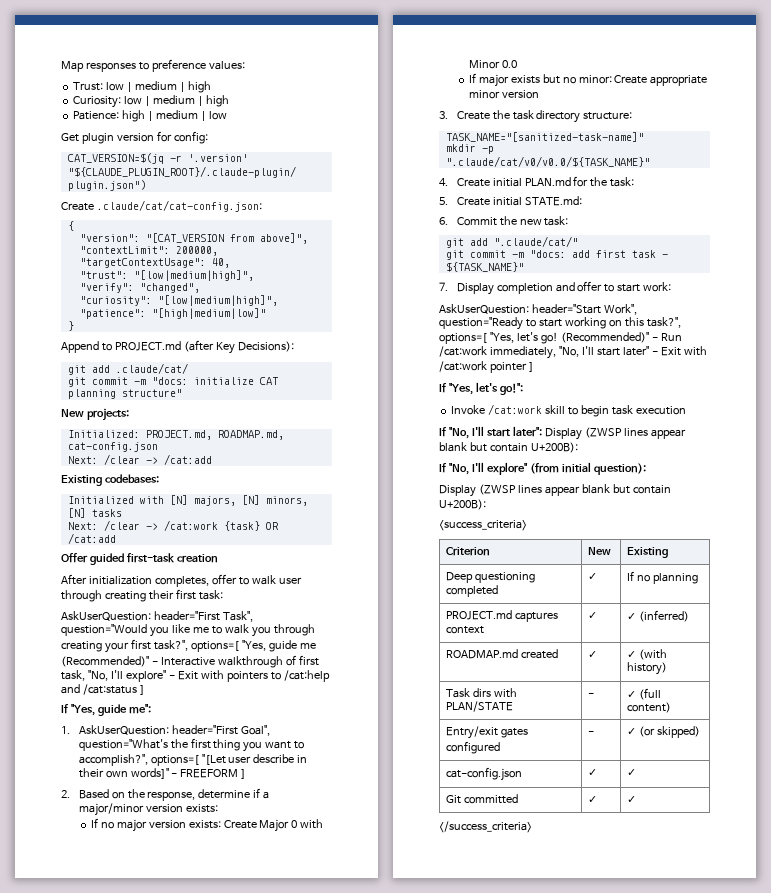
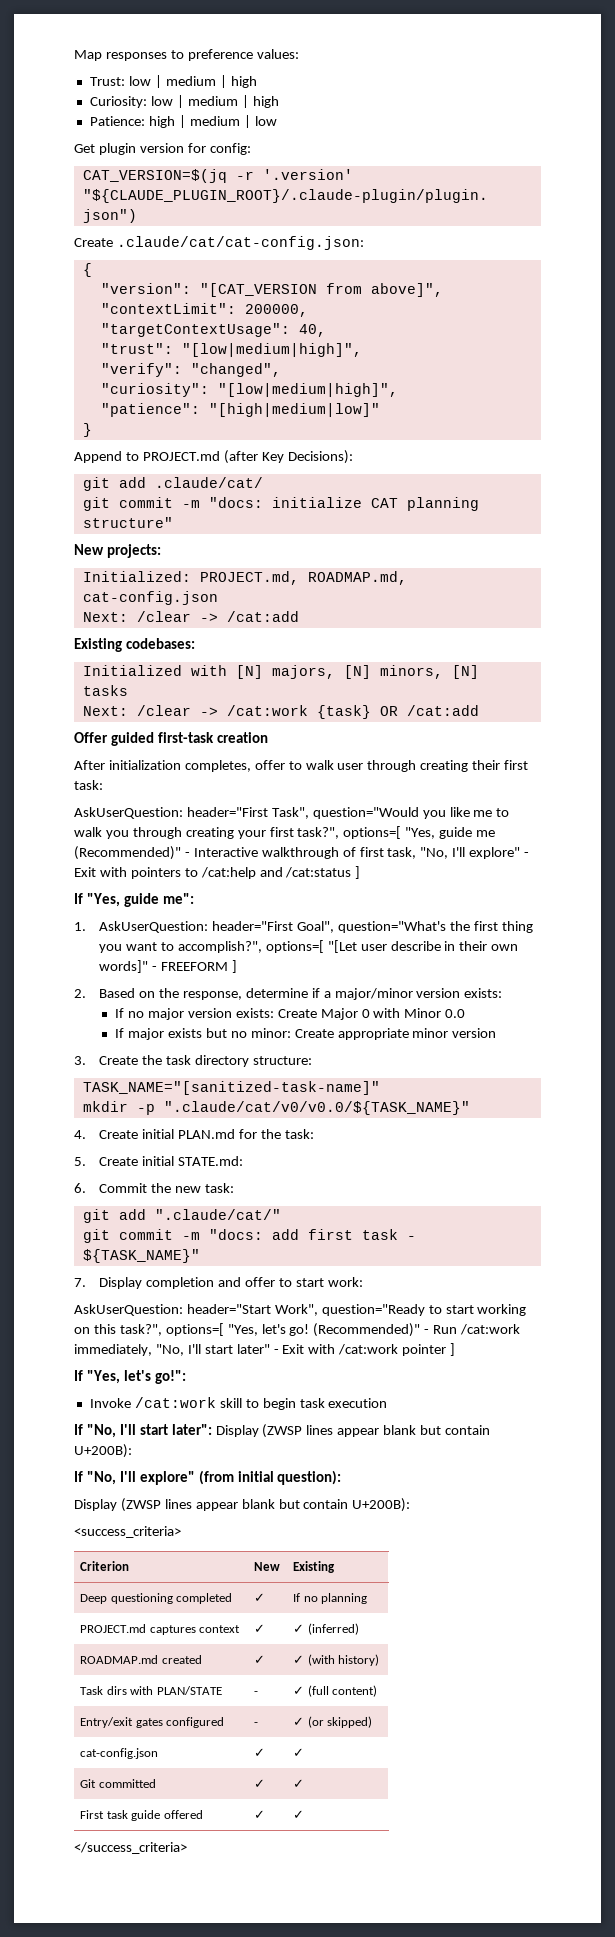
+ First task guide offered | ✓ | ✓

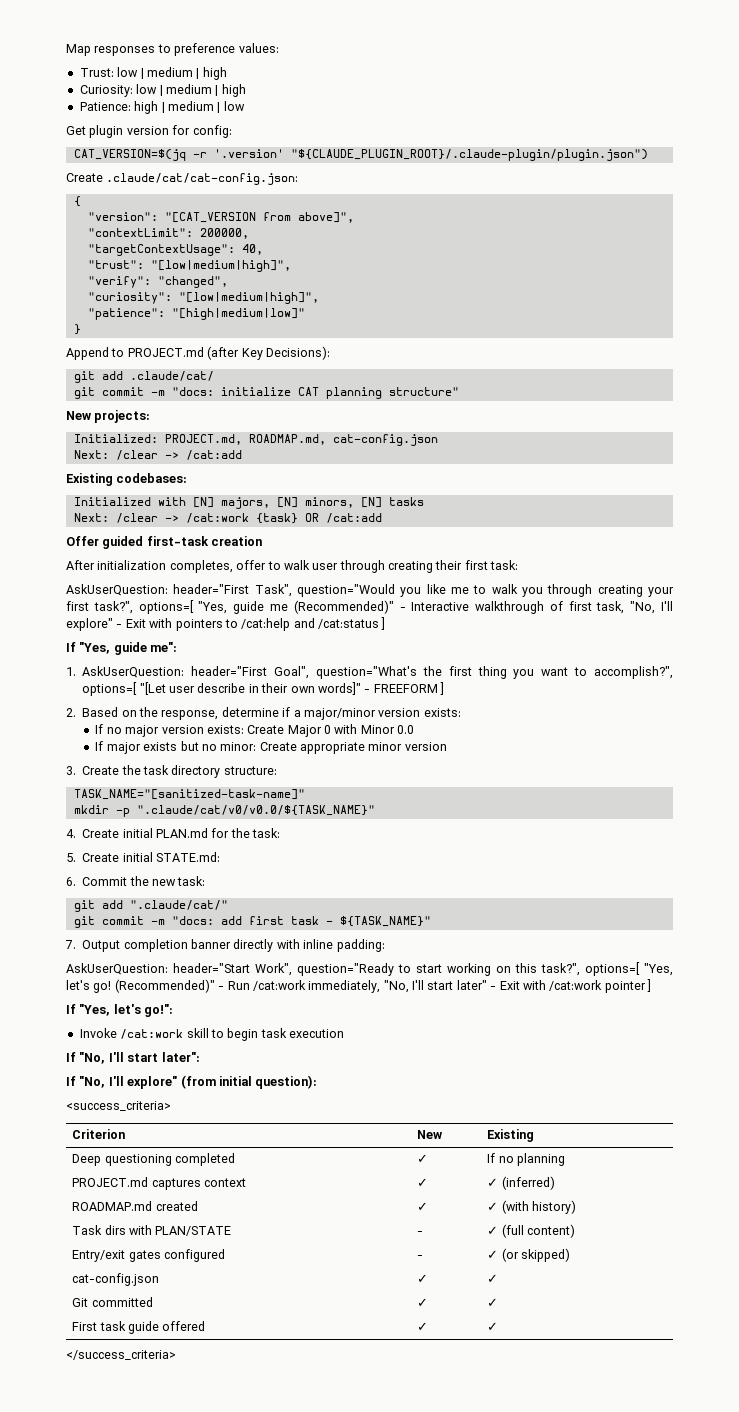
- 7. Display completion and offer to start work:
+ 7. Output completion banner directly with inline padding:
- If "No, I'll start later": Display (ZWSP lines appear blank but contain U+200B):
+ If "No, I'll start later":
  If "No, I'll explore" (from initial question):
- Display (ZWSP lines appear blank but contain U+200B):

